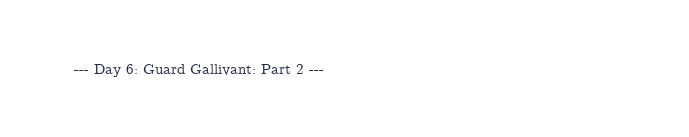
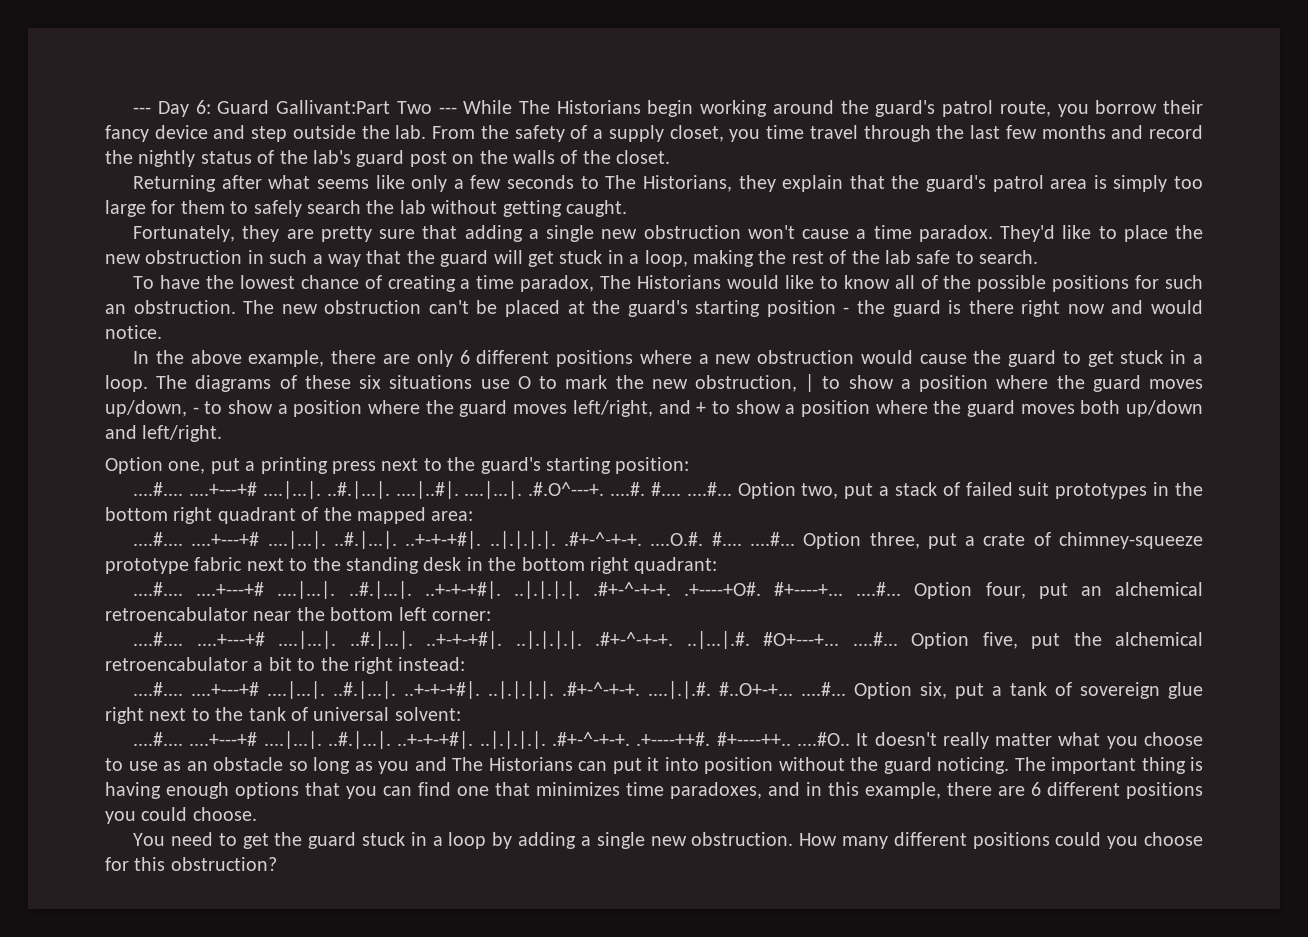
- --- Day 6: Guard Gallivant: Part 2 ---
+ --- Day 6: Guard Gallivant:Part Two --- While The Historians begin working around the guard's patrol route, you borrow their fancy device and step outside the lab. From the safety of a supply closet, you time travel through the last few months and record the nightly status of the lab's guard post on the walls of the closet.
+ Returning after what seems like only a few seconds to The Historians, they explain that the guard's patrol area is simply too large for them to safely search the lab without getting caught.
+ Fortunately, they are pretty sure that adding a single new obstruction won't cause a time paradox. They'd like to place the new obstruction in such a way that the guard will get stuck in a loop, making the rest of the lab safe to search.
+ To have the lowest chance of creating a time paradox, The Historians would like to know all of the possible positions for such an obstruction. The new obstruction can't be placed at the guard's starting position - the guard is there right now and would notice.
+ In the above example, there are only 6 different positions where a new obstruction would cause the guard to get stuck in a loop. The diagrams of these six situations use O to mark the new obstruction, | to show a position where the guard moves up/down, - to show a position where the guard moves left/right, and + to show a position where the guard moves both up/down and left/right.
+ Option one, put a printing press next to the guard's starting position:
+ ....#.... ....+---+# ....|...|. ..#.|...|. ....|..#|. ....|...|. .#.O^---+. ....#. #.... ....#... Option two, put a stack of failed suit prototypes in the bottom right quadrant of the mapped area:
+ ....#.... ....+---+# ....|...|. ..#.|...|. ..+-+-+#|. ..|.|.|.|. .#+-^-+-+. ....O.#. #.... ....#... Option three, put a crate of chimney-squeeze prototype fabric next to the standing desk in the bottom right quadrant:
+ ....#.... ....+---+# ....|...|. ..#.|...|. ..+-+-+#|. ..|.|.|.|. .#+-^-+-+. .+----+O#. #+----+... ....#... Option four, put an alchemical retroencabulator near the bottom left corner:
+ ....#.... ....+---+# ....|...|. ..#.|...|. ..+-+-+#|. ..|.|.|.|. .#+-^-+-+. ..|...|.#. #O+---+... ....#... Option five, put the alchemical retroencabulator a bit to the right instead:
+ ....#.... ....+---+# ....|...|. ..#.|...|. ..+-+-+#|. ..|.|.|.|. .#+-^-+-+. ....|.|.#. #..O+-+... ....#... Option six, put a tank of sovereign glue right next to the tank of universal solvent:
+ ....#.... ....+---+# ....|...|. ..#.|...|. ..+-+-+#|. ..|.|.|.|. .#+-^-+-+. .+----++#. #+----++.. ....#O.. It doesn't really matter what you choose to use as an obstacle so long as you and The Historians can put it into position without the guard noticing. The important thing is having enough options that you can find one that minimizes time paradoxes, and in this example, there are 6 different positions you could choose.
+ You need to get the guard stuck in a loop by adding a single new obstruction. How many different positions could you choose for this obstruction?

